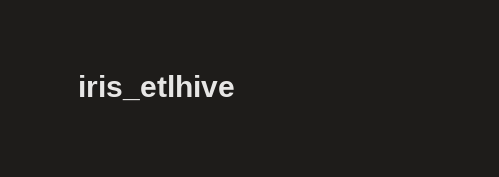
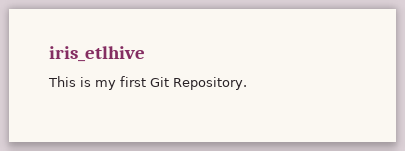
+ This is my first Git Repository.

